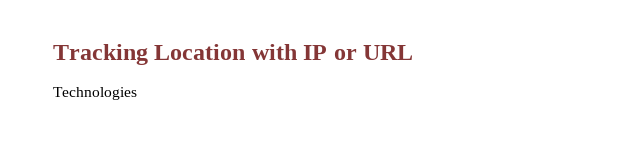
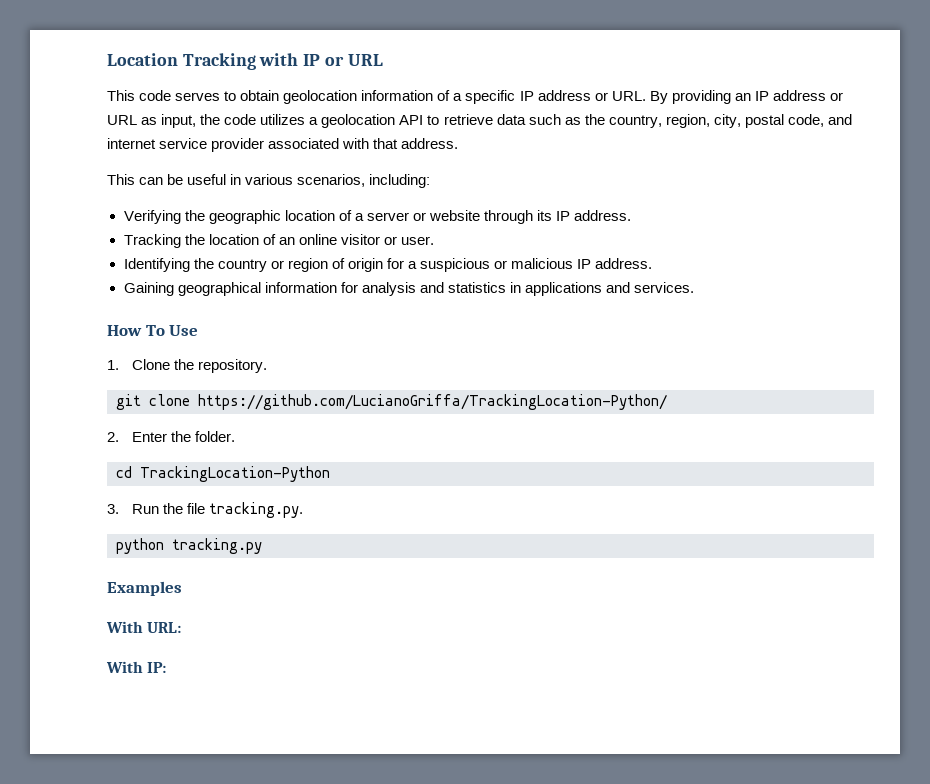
- Tracking Location with IP or URL
+ Location Tracking with IP or URL
- Technologies
+ This code serves to obtain geolocation information of a specific IP address or URL. By providing an IP address or URL as input, the code utilizes a geolocation API to retrieve data such as the country, region, city, postal code, and internet service provider associated with that address.
+ This can be useful in various scenarios, including:
+ Verifying the geographic location of a server or website through its IP address.
+ Tracking the location of an online visitor or user.
+ Identifying the country or region of origin for a suspicious or malicious IP address.
+ Gaining geographical information for analysis and statistics in applications and services.
+ How To Use
+ 1. Clone the repository.
+ git clone https://github.com/LucianoGriffa/TrackingLocation-Python/
+ 2. Enter the folder.
+ cd TrackingLocation-Python
+ 3. Run the file tracking.py.
+ python tracking.py
+ Examples
+ With URL:
+ With IP:

